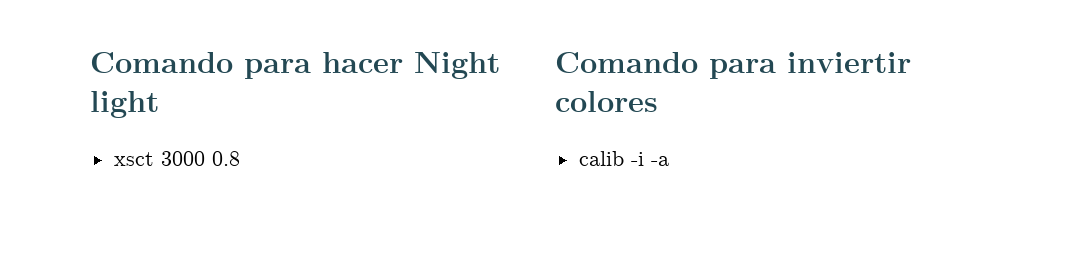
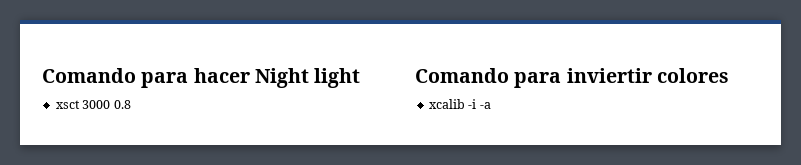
- calib -i -a
+ xcalib -i -a

